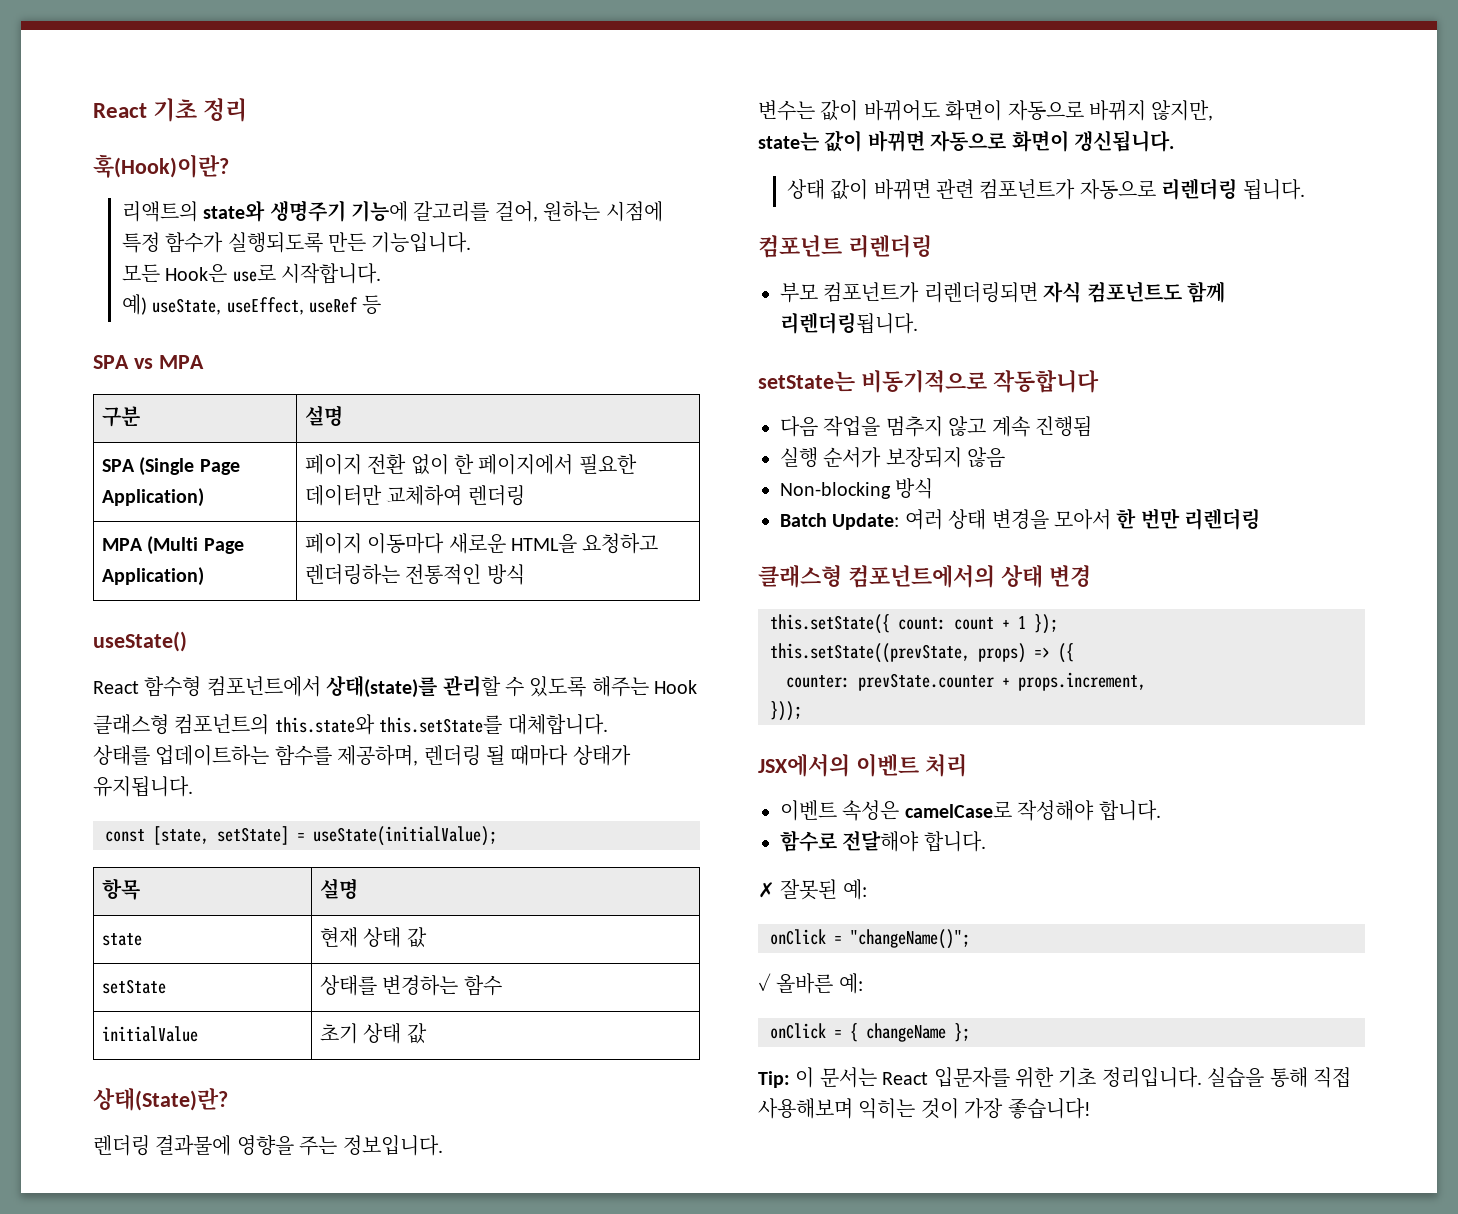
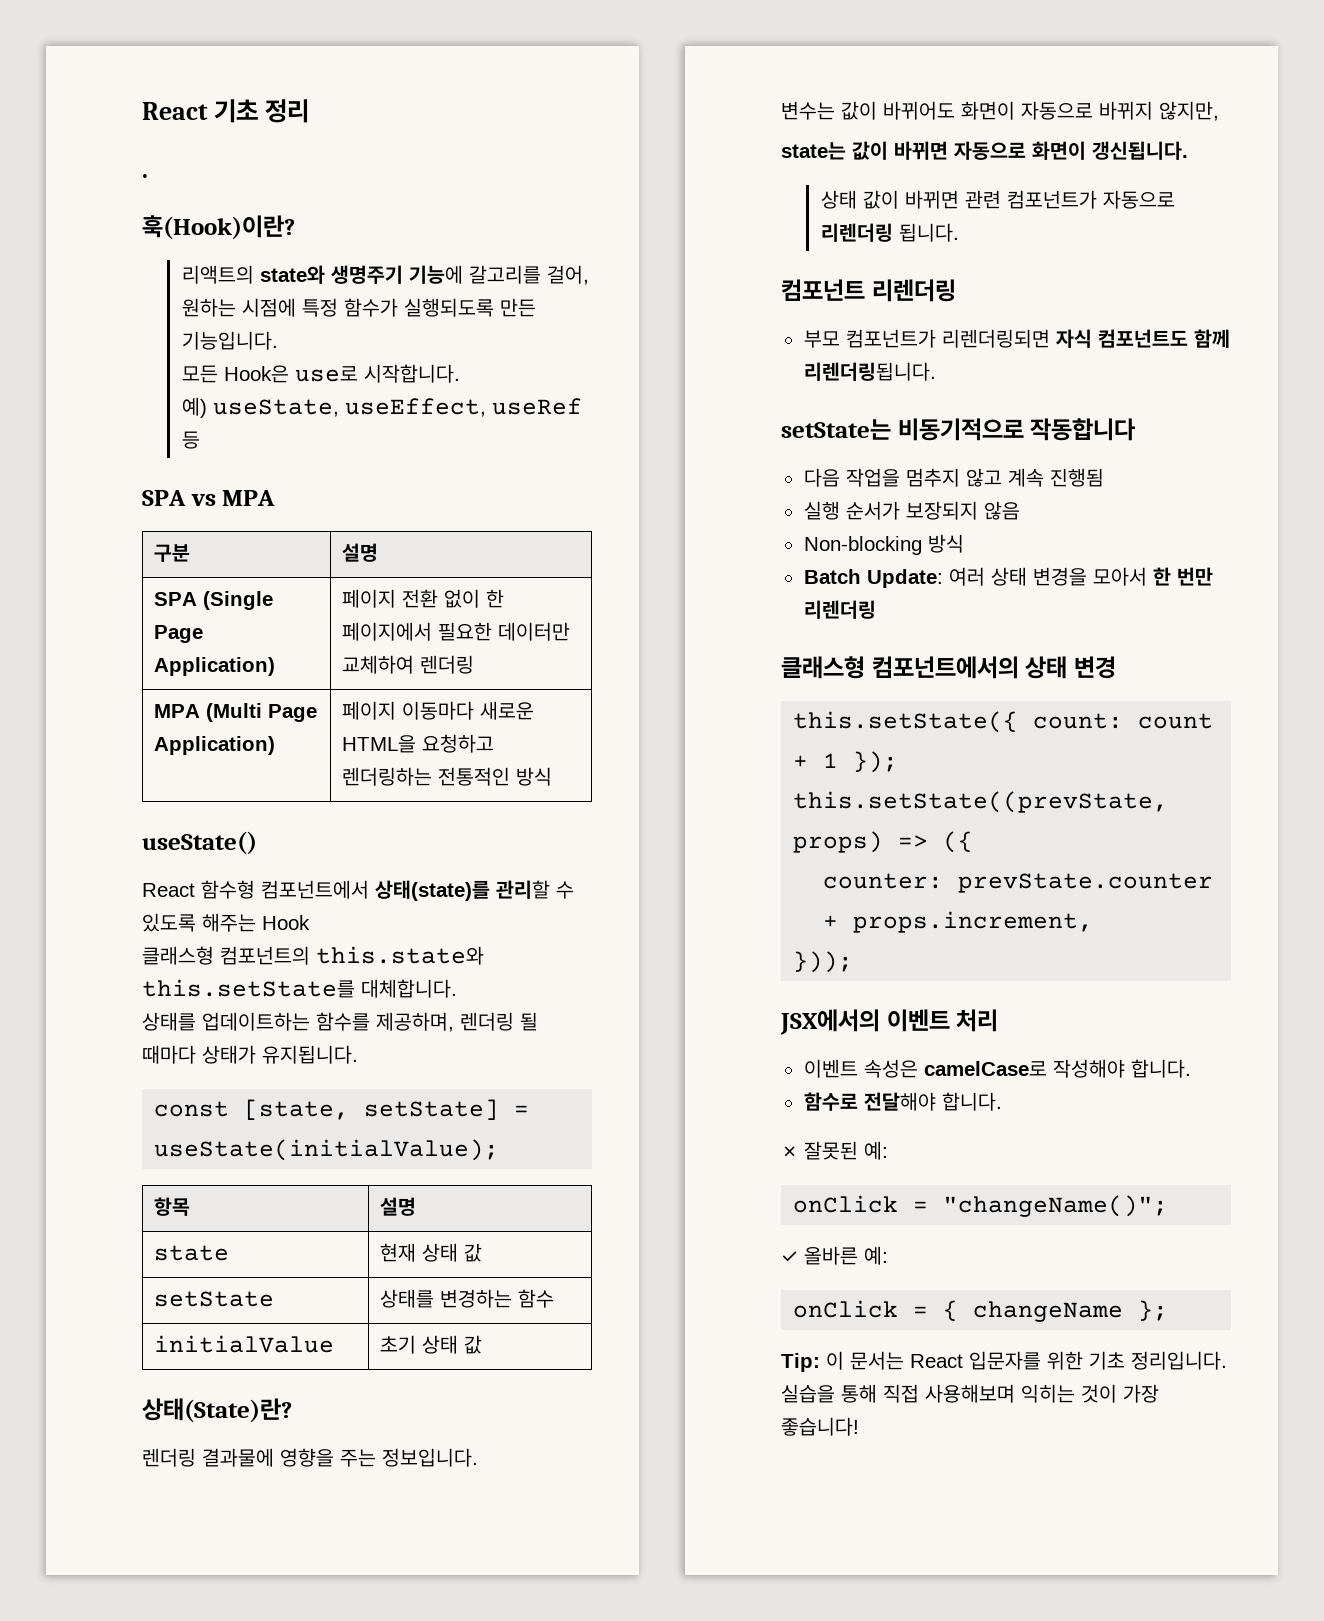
+ .

